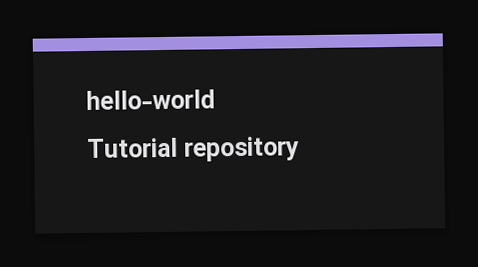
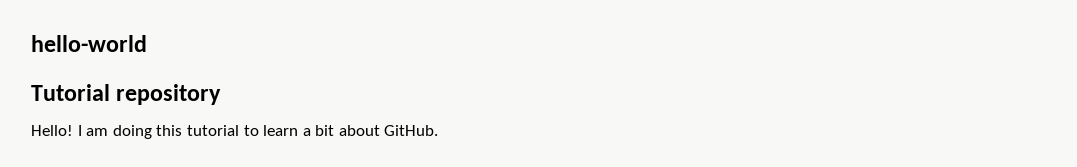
+ Hello! I am doing this tutorial to learn a bit about GitHub.

